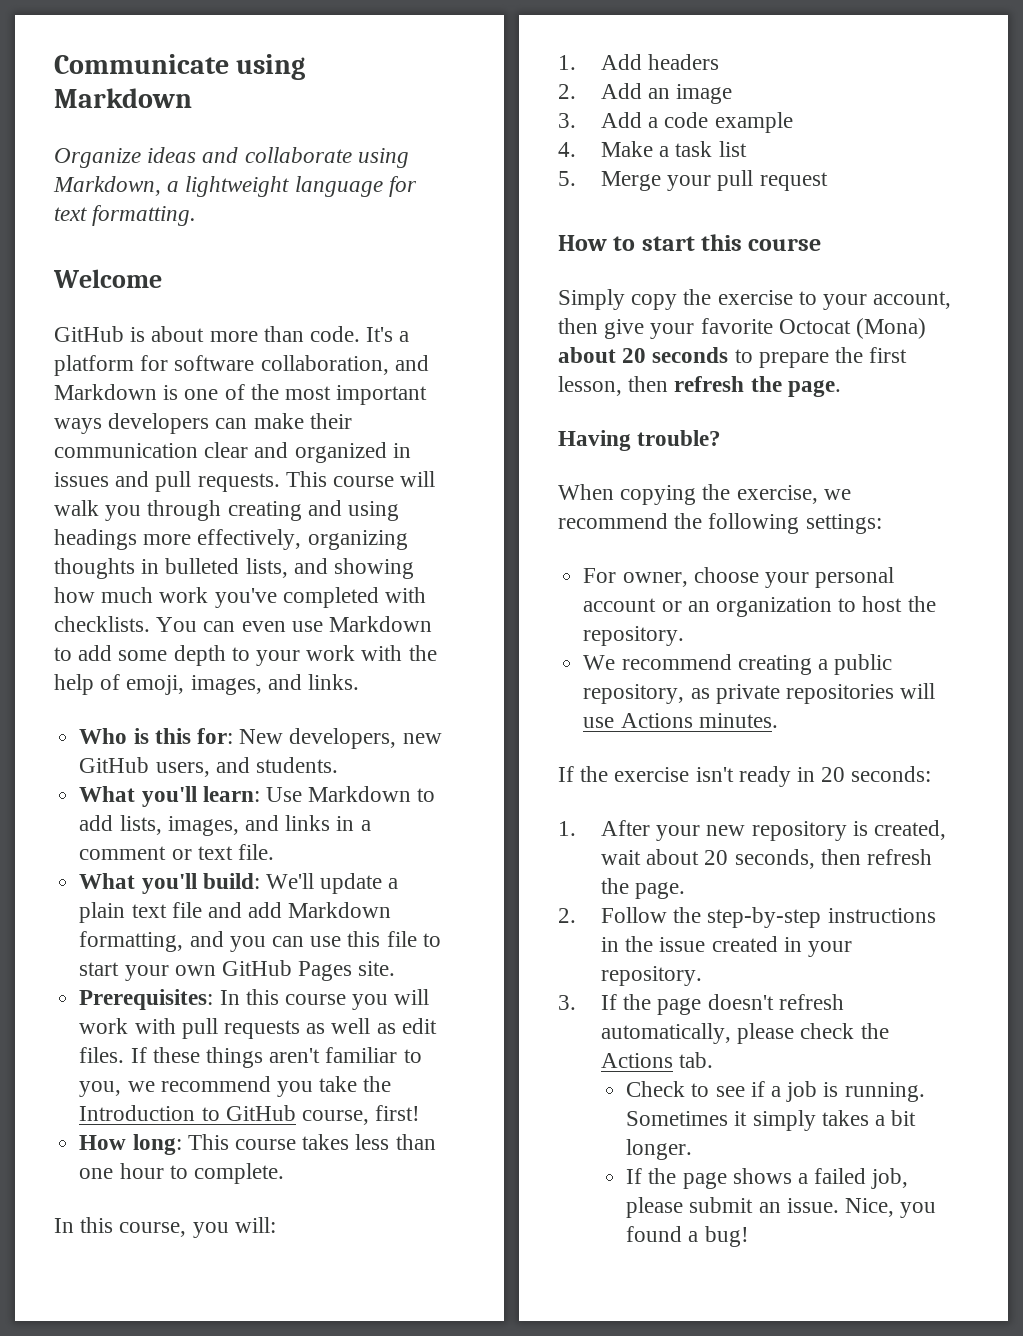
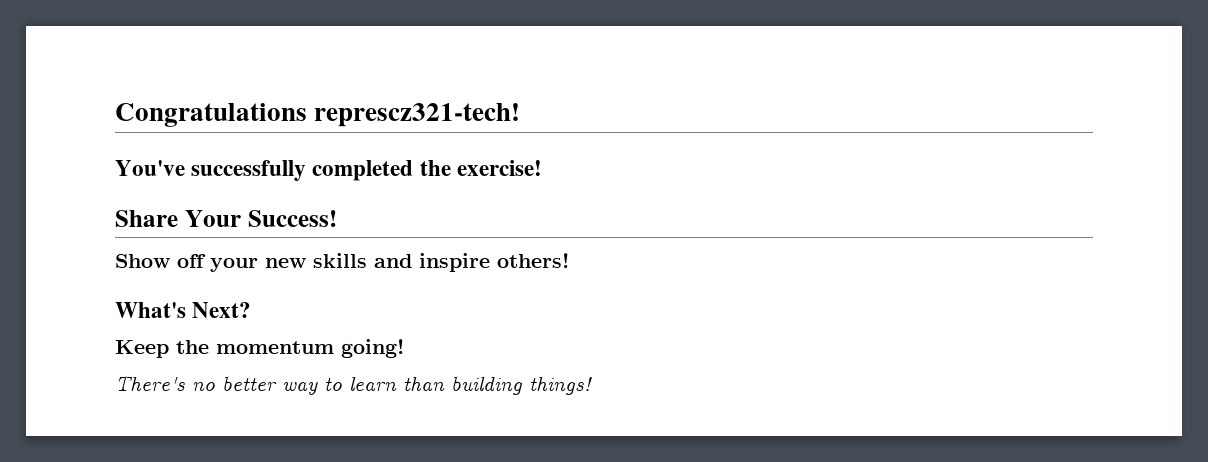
- Communicate using Markdown
- Organize ideas and collaborate using Markdown, a lightweight language for text formatting.
- Welcome
- GitHub is about more than code. It's a platform for software collaboration, and Markdown is one of the most important ways developers can make their communication clear and organized in issues and pull requests. This course will walk you through creating and using headings more effectively, organizing thoughts in bulleted lists, and showing how much work you've completed with checklists. You can even use Markdown to add some depth to your work with the help of emoji, images, and links.
- Who is this for: New developers, new GitHub users, and students.
- What you'll learn: Use Markdown to add lists, images, and links in a comment or text file.
- What you'll build: We'll update a plain text file and add Markdown formatting, and you can use this file to start your own GitHub Pages site.
- Prerequisites: In this course you will work with pull requests as well as edit files. If these things aren't familiar to you, we recommend you take the Introduction to GitHub course, first!
- How long: This course takes less than one hour to complete.
- In this course, you will:
- 1. Add headers
- 2. Add an image
- 3. Add a code example
- 4. Make a task list
- 5. Merge your pull request
- How to start this course
- Simply copy the exercise to your account, then give your favorite Octocat (Mona) about 20 seconds to prepare the first lesson, then refresh the page.
- Having trouble?
- When copying the exercise, we recommend the following settings:
- For owner, choose your personal account or an organization to host the repository.
- We recommend creating a public repository, as private repositories will use Actions minutes.
- If the exercise isn't ready in 20 seconds:
- 1. After your new repository is created, wait about 20 seconds, then refresh the page.
- 2. Follow the step-by-step instructions in the issue created in your repository.
- 3. If the page doesn't refresh automatically, please check the Actions tab.
- Check to see if a job is running. Sometimes it simply takes a bit longer.
- If the page shows a failed job, please submit an issue. Nice, you found a bug!
+ Congratulations represcz321-tech!
+ You've successfully completed the exercise!
+ Share Your Success!
+ Show off your new skills and inspire others!
+ What's Next?
+ Keep the momentum going!
+ There's no better way to learn than building things!

